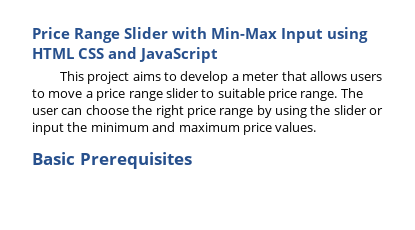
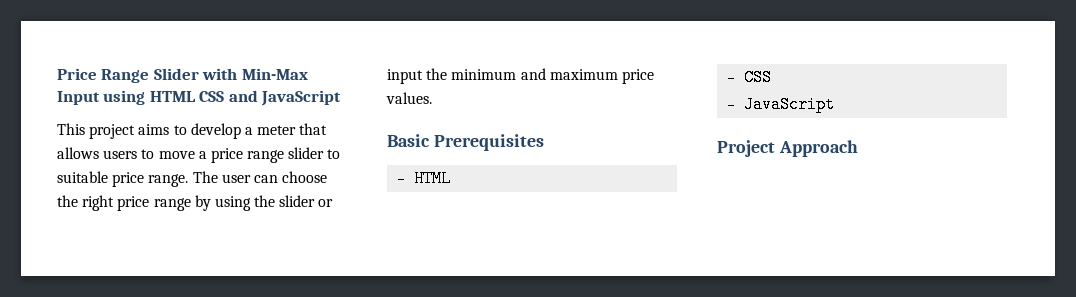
+ - HTML
+ - CSS
+ - JavaScript
+ Project Approach

